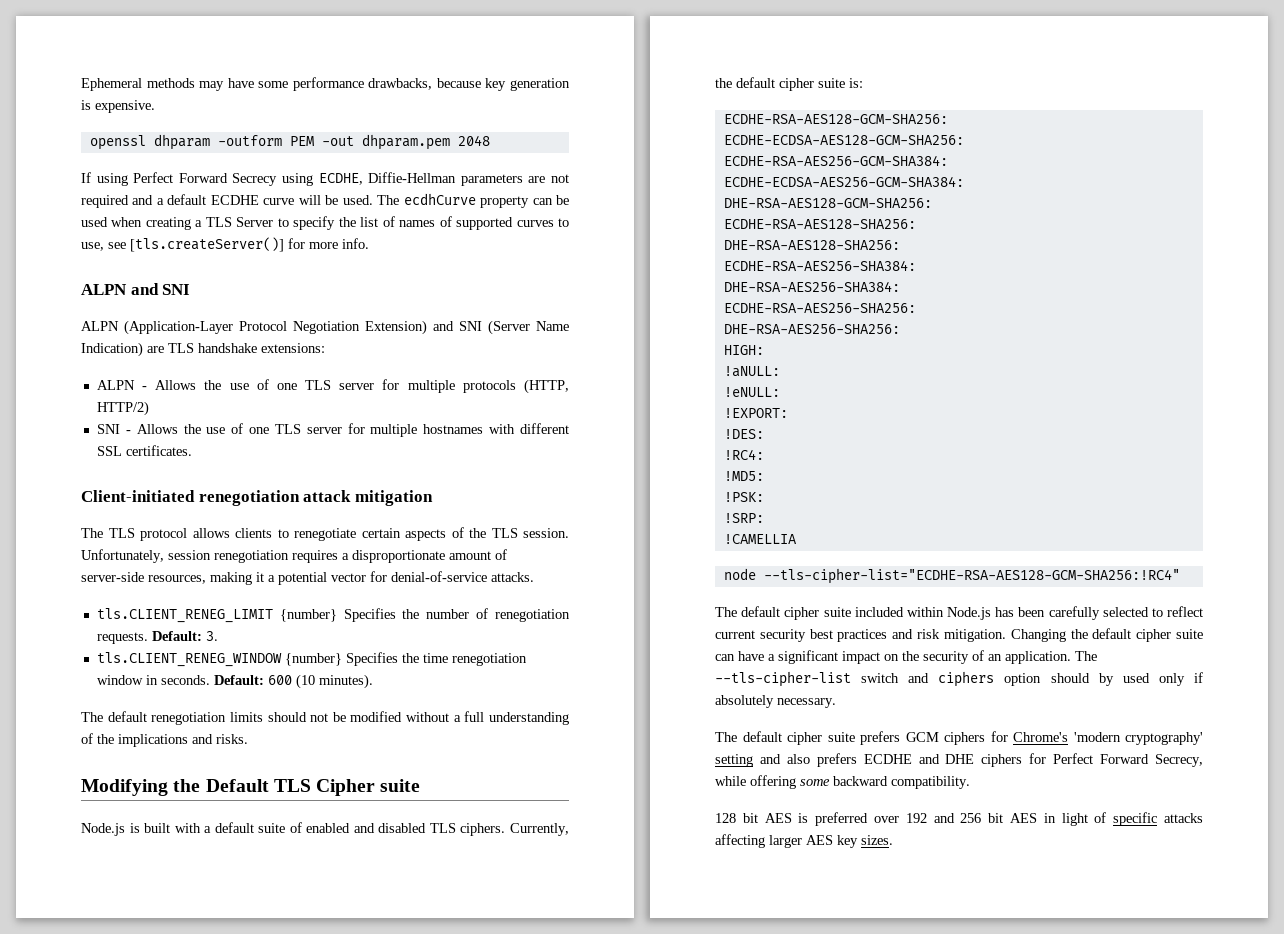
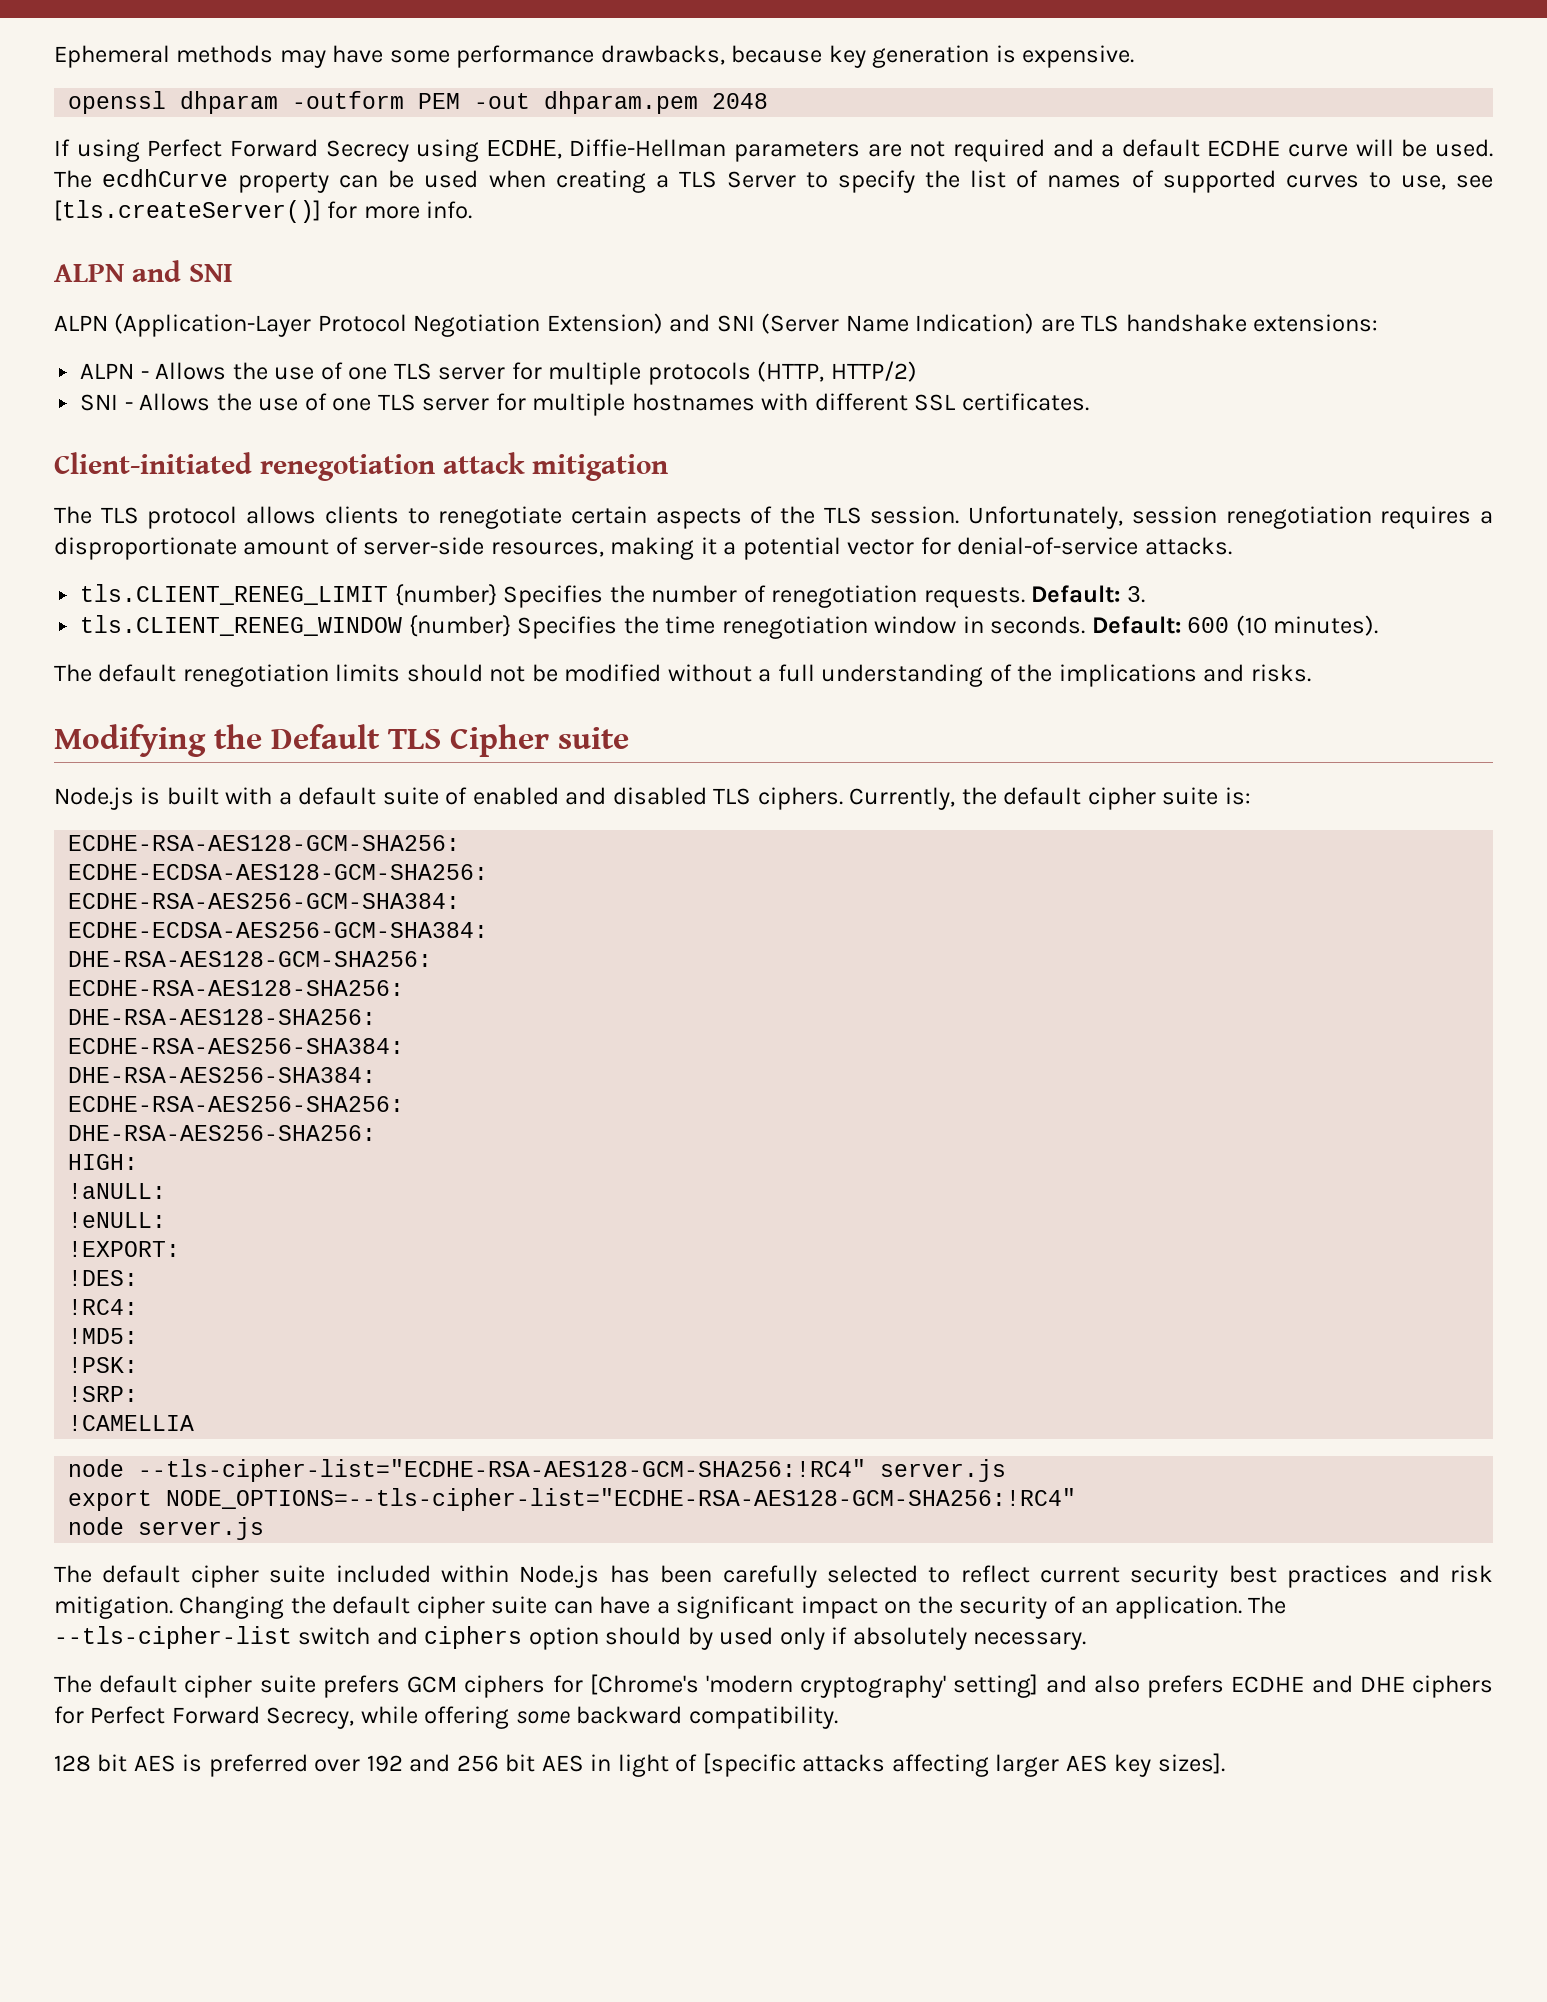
- node --tls-cipher-list="ECDHE-RSA-AES128-GCM-SHA256:!RC4"
+ node --tls-cipher-list="ECDHE-RSA-AES128-GCM-SHA256:!RC4" server.js
+ export NODE_OPTIONS=--tls-cipher-list="ECDHE-RSA-AES128-GCM-SHA256:!RC4"
+ node server.js
- The default cipher suite prefers GCM ciphers for Chrome's 'modern cryptography' setting and also prefers ECDHE and DHE ciphers for Perfect Forward Secrecy, while offering some backward compatibility.
+ The default cipher suite prefers GCM ciphers for [Chrome's 'modern cryptography' setting] and also prefers ECDHE and DHE ciphers for Perfect Forward Secrecy, while offering some backward compatibility.
- 128 bit AES is preferred over 192 and 256 bit AES in light of specific attacks affecting larger AES key sizes.
+ 128 bit AES is preferred over 192 and 256 bit AES in light of [specific attacks affecting larger AES key sizes].

